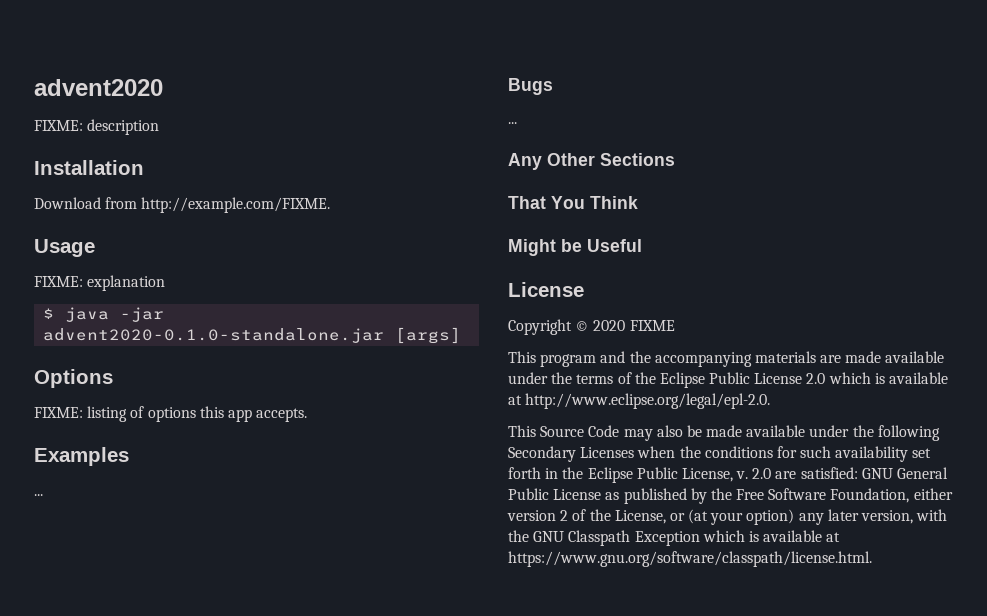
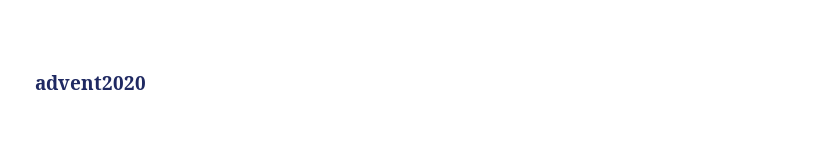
- FIXME: description
- Installation
- Download from http://example.com/FIXME.
- Usage
- FIXME: explanation
- $ java -jar advent2020-0.1.0-standalone.jar [args]
- Options
- FIXME: listing of options this app accepts.
- Examples
- ...
- Bugs
- ...
- Any Other Sections
- That You Think
- Might be Useful
- License
- Copyright © 2020 FIXME
- This program and the accompanying materials are made available under the terms of the Eclipse Public License 2.0 which is available at http://www.eclipse.org/legal/epl-2.0.
- This Source Code may also be made available under the following Secondary Licenses when the conditions for such availability set forth in the Eclipse Public License, v. 2.0 are satisfied: GNU General Public License as published by the Free Software Foundation, either version 2 of the License, or (at your option) any later version, with the GNU Classpath Exception which is available at https://www.gnu.org/software/classpath/license.html.

